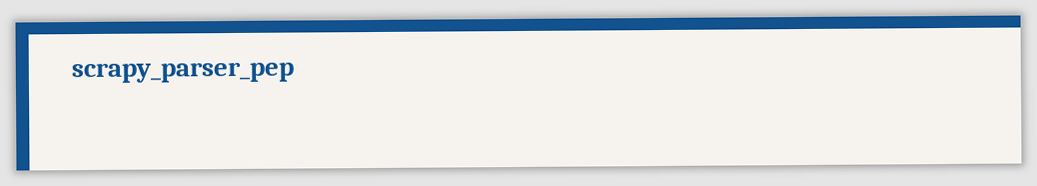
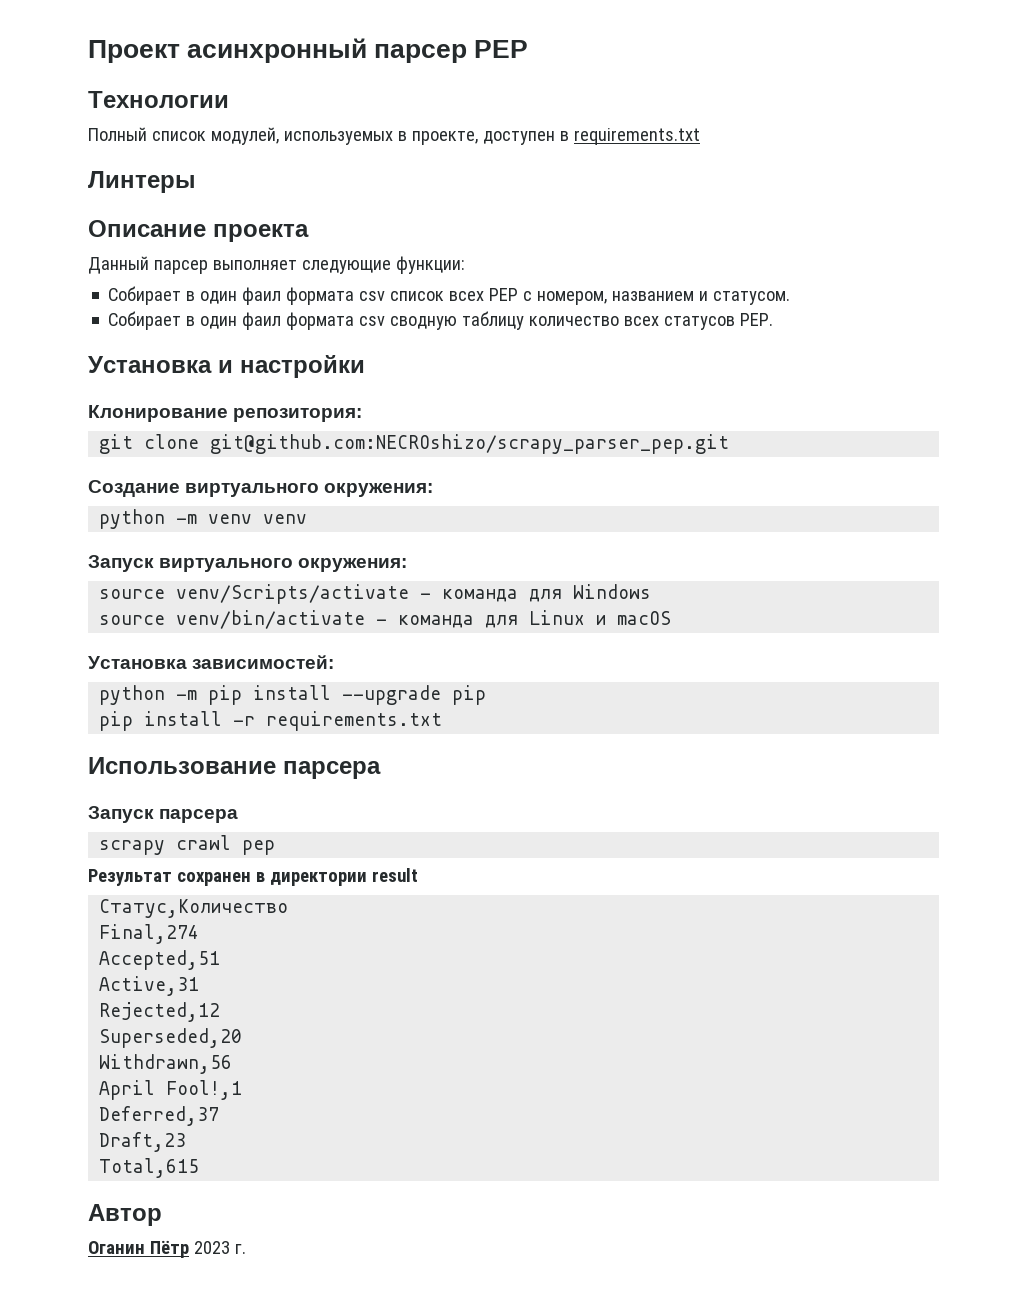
- scrapy_parser_pep
+ Проект асинхронный парсер PEP
+ Технологии
+ Полный список модулей, используемых в проекте, доступен в requirements.txt
+ Линтеры
+ Описание проекта
+ Данный парсер выполняет следующие функции:
+ Собирает в один фаил формата csv список всех PEP с номером, названием и статусом.
+ Собирает в один фаил формата csv сводную таблицу количество всех статусов PEP.
+ Установка и настройки
+ Клонирование репозитория:
+ git clone git@github.com:NECROshizo/scrapy_parser_pep.git
+ Создание виртуального окружения:
+ python -m venv venv
+ Запуск виртуального окружения:
+ source venv/Scripts/activate - команда для Windows
+ source venv/bin/activate - команда для Linux и macOS
+ Установка зависимостей:
+ python -m pip install --upgrade pip
+ pip install -r requirements.txt
+ Использование парсера
+ Запуск парсера
+ scrapy crawl pep
+ Результат сохранен в директории result
+ Статус,Количество
+ Final,274
+ Accepted,51
+ Active,31
+ Rejected,12
+ Superseded,20
+ Withdrawn,56
+ April Fool!,1
+ Deferred,37
+ Draft,23
+ Total,615
+ Автор
+ Оганин Пётр 2023 г.

